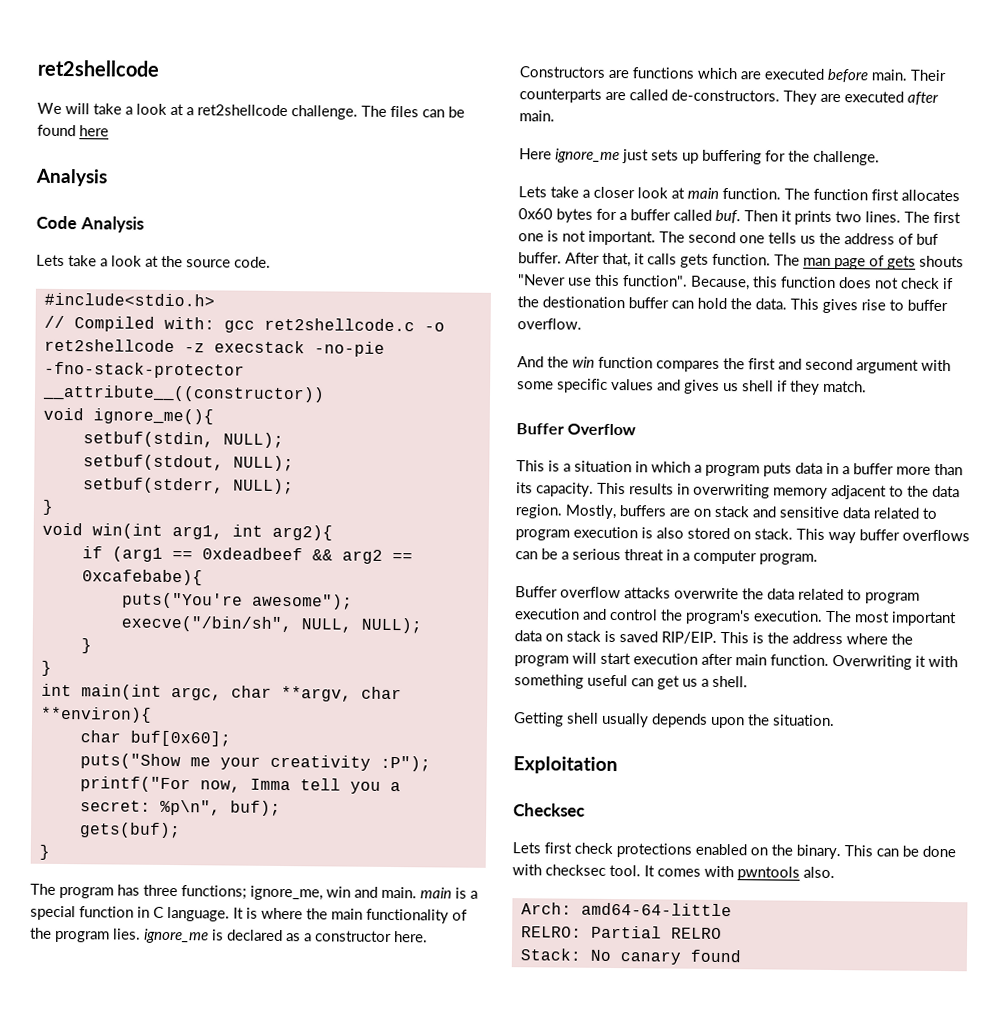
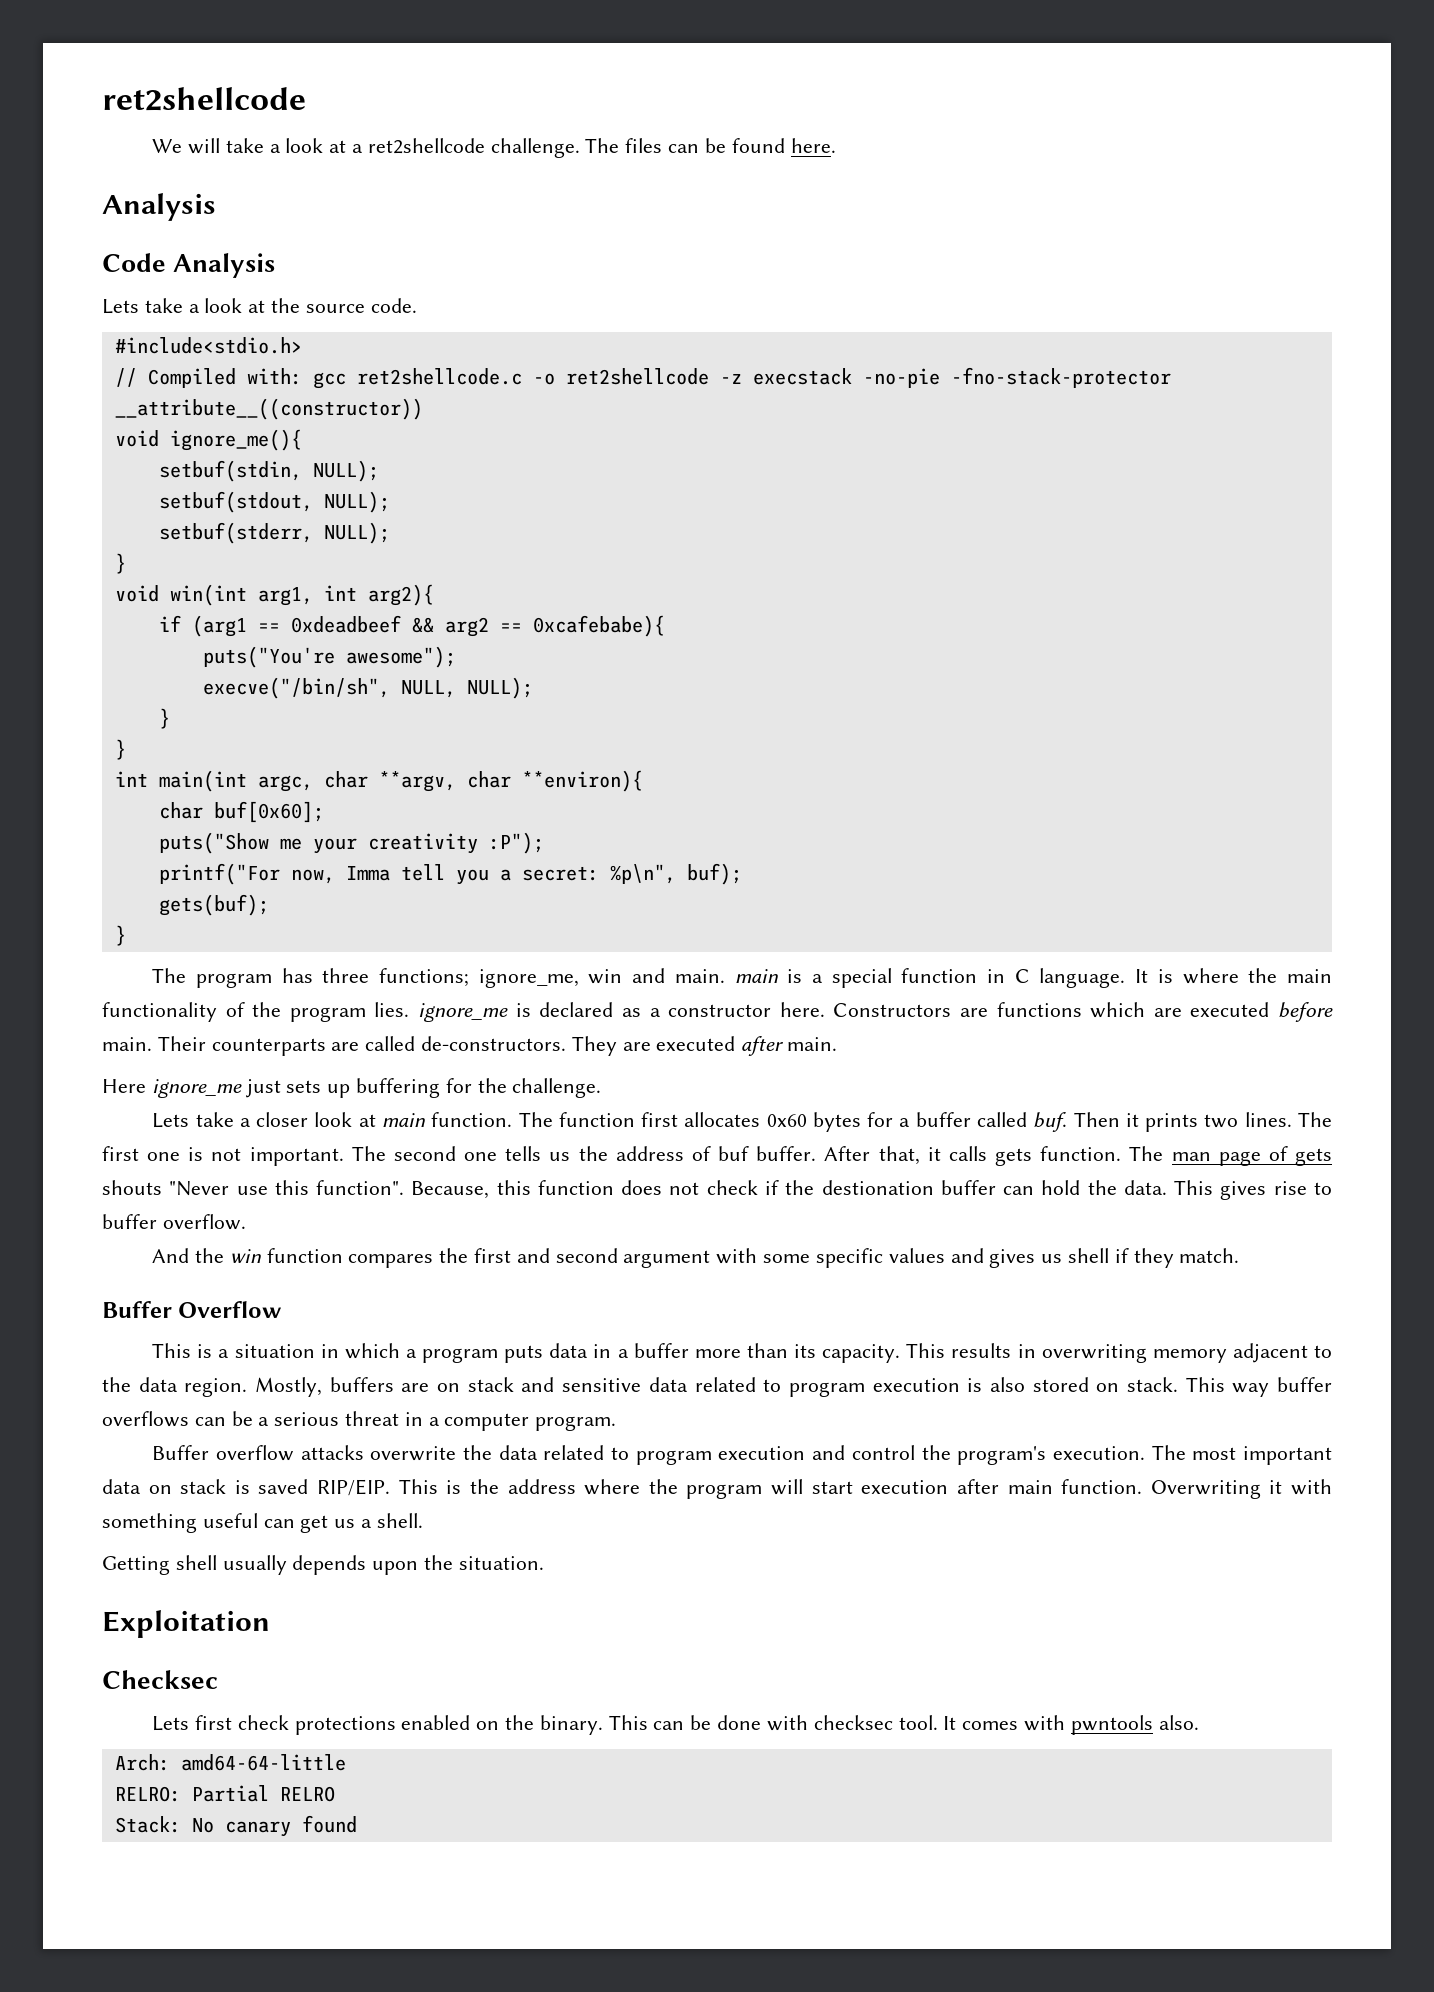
- The files can be found here
+ The files can be found here.

